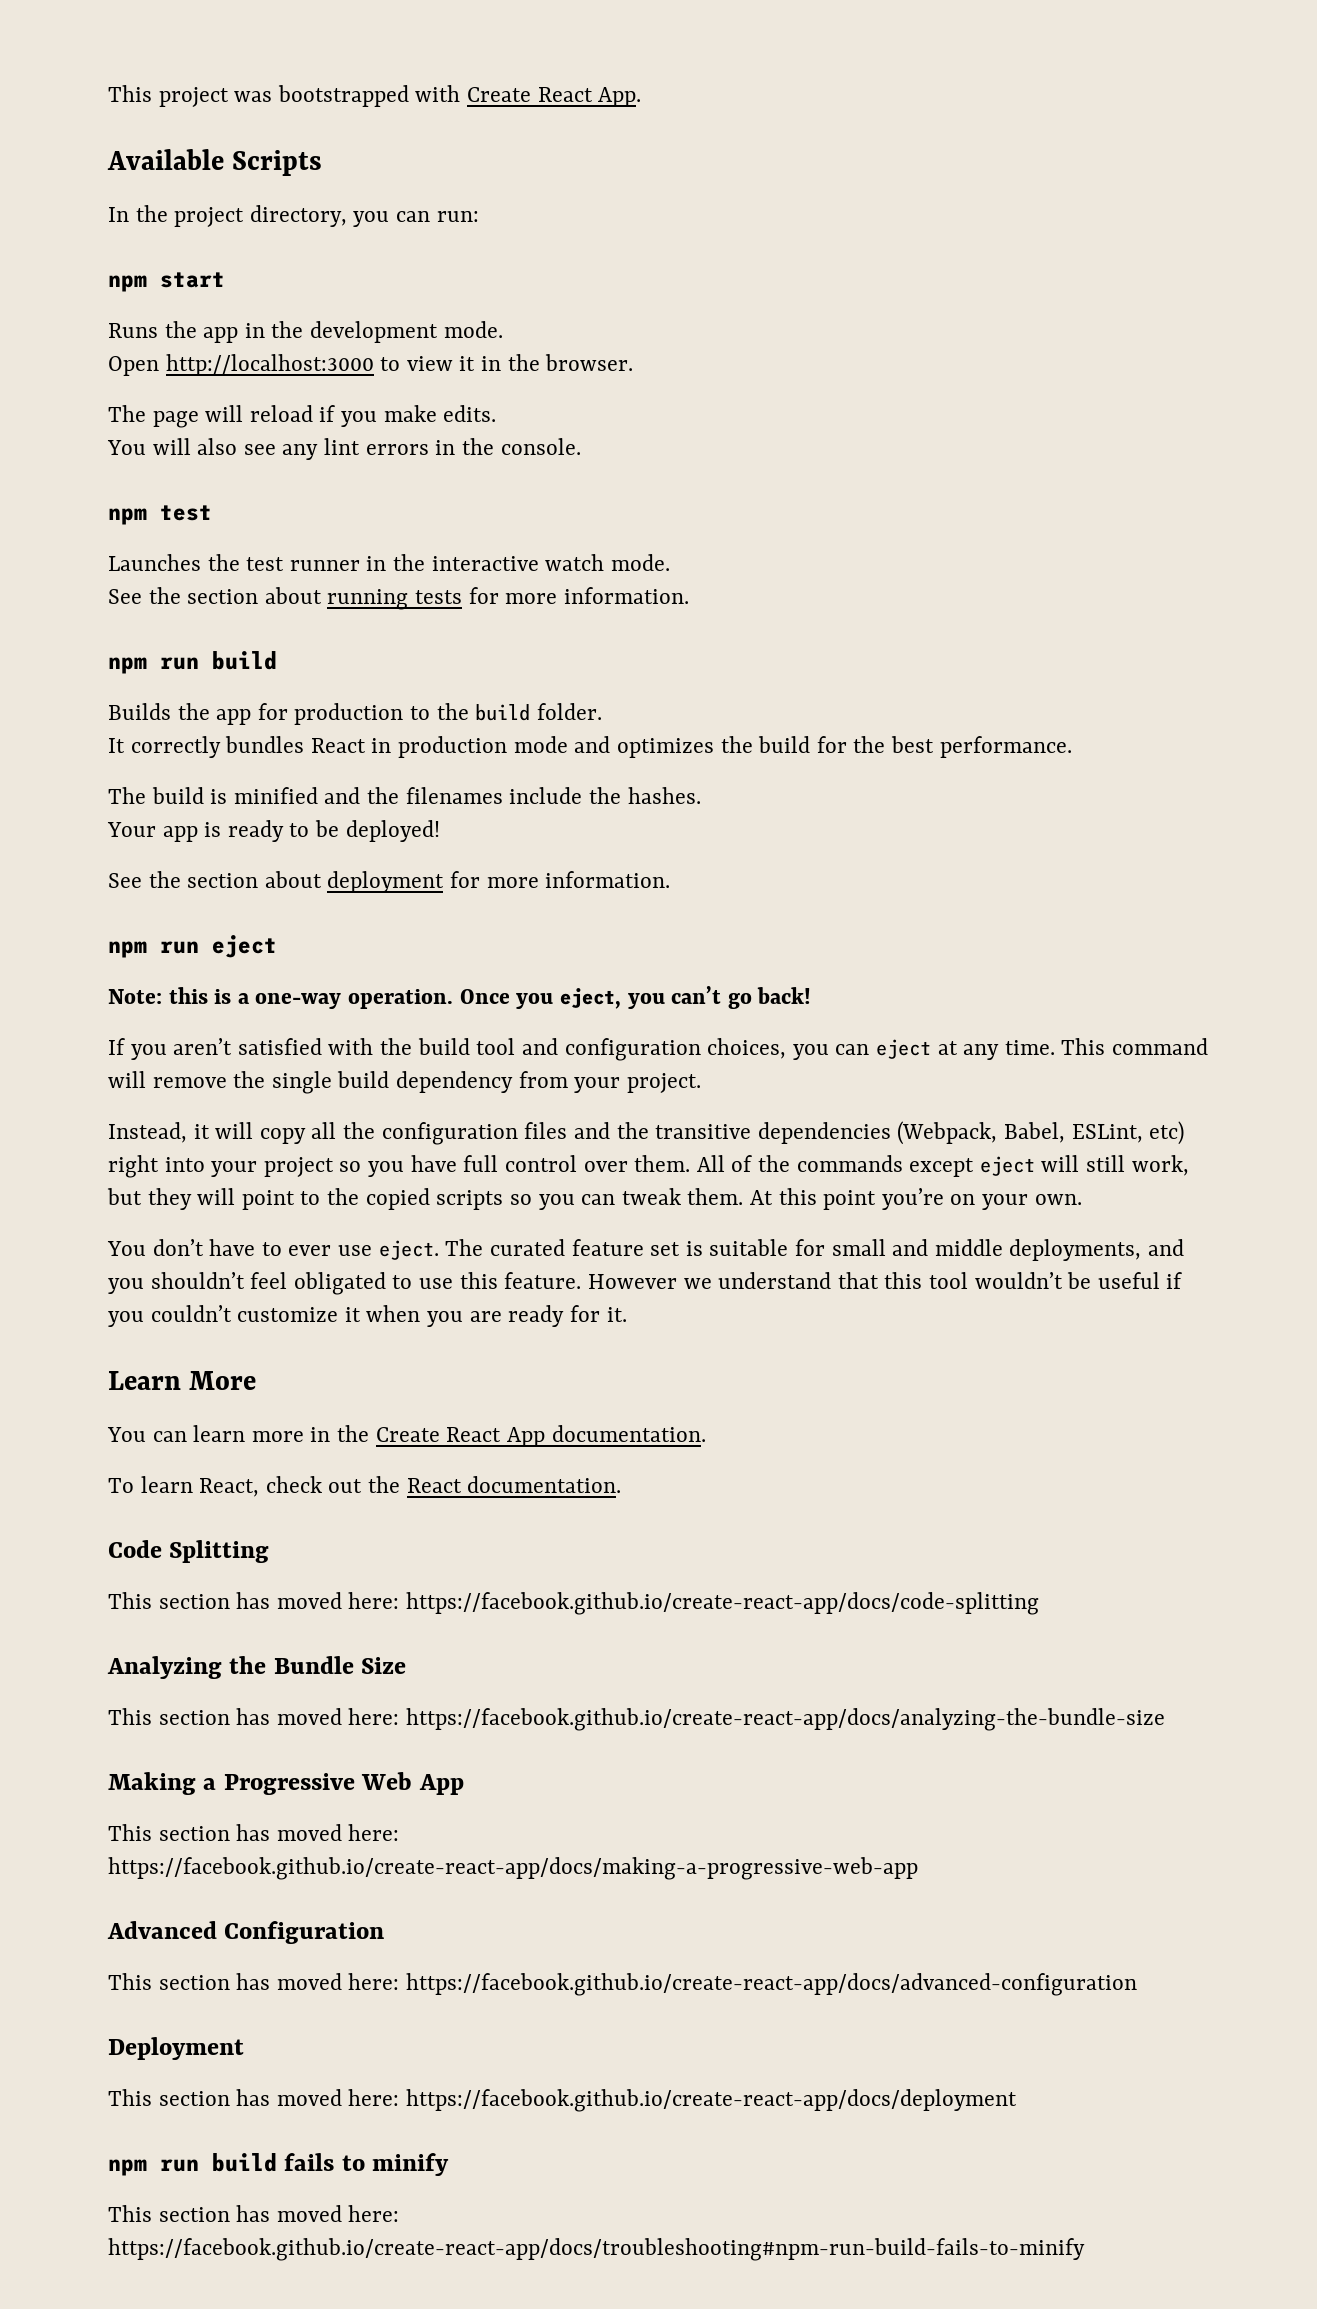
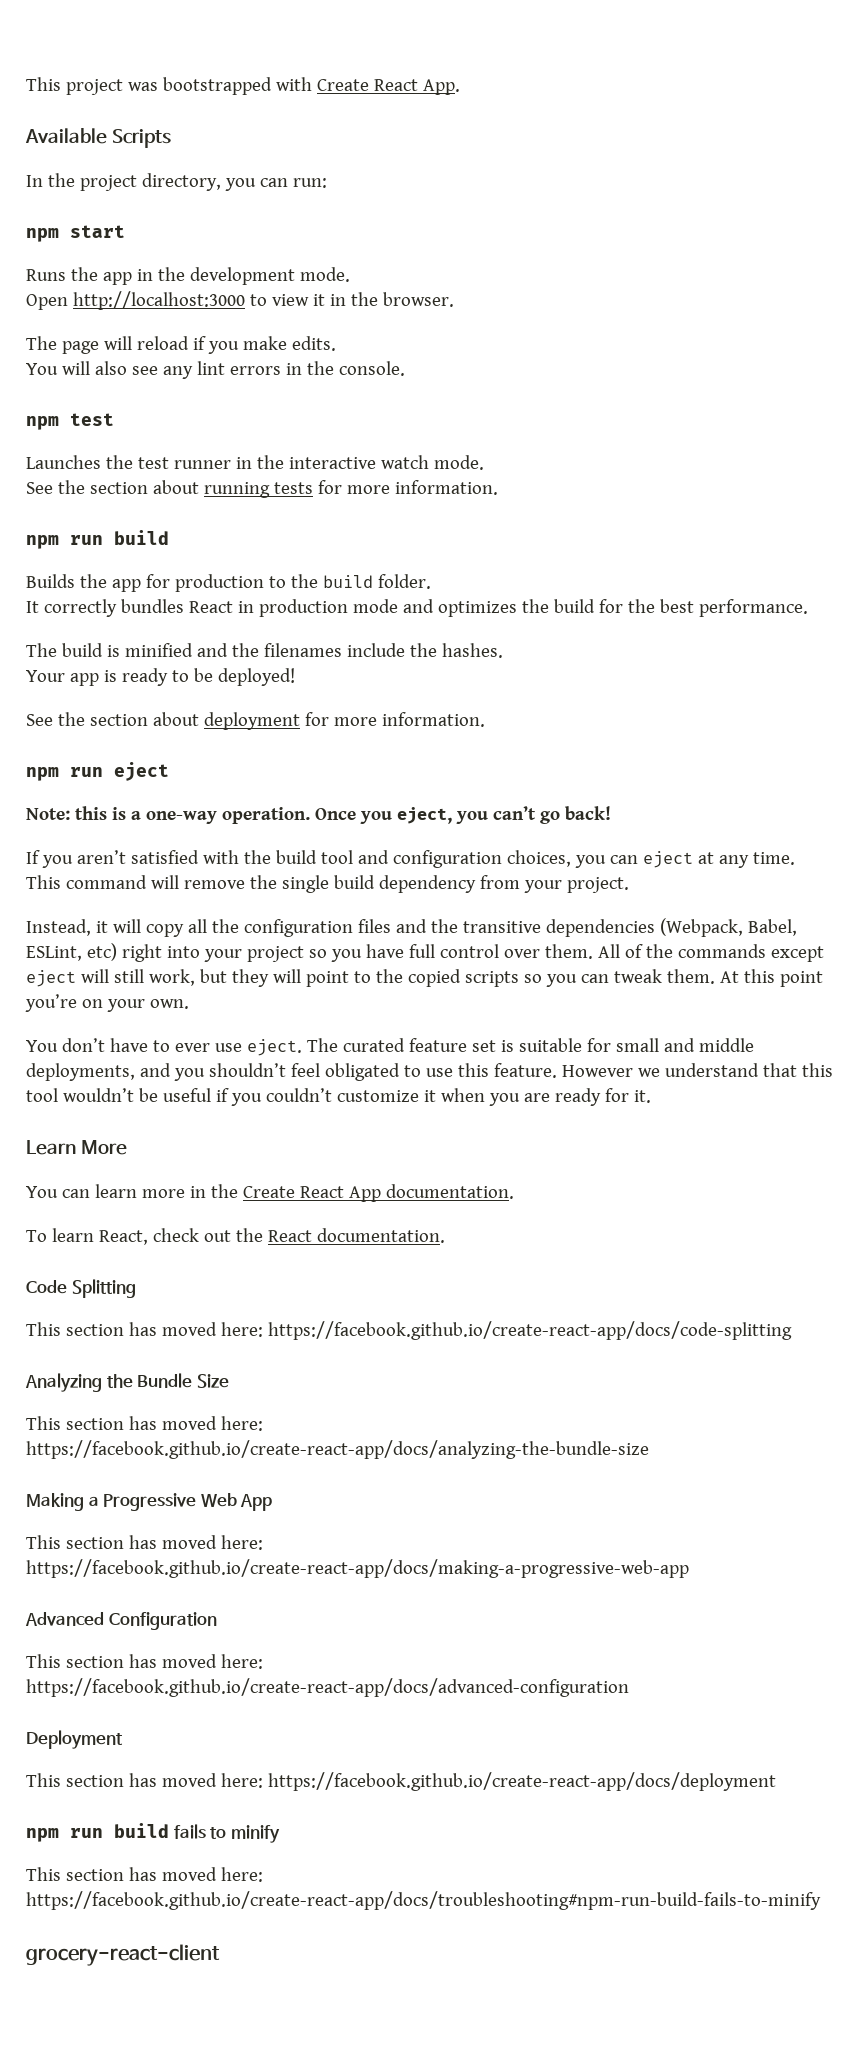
+ grocery-react-client

